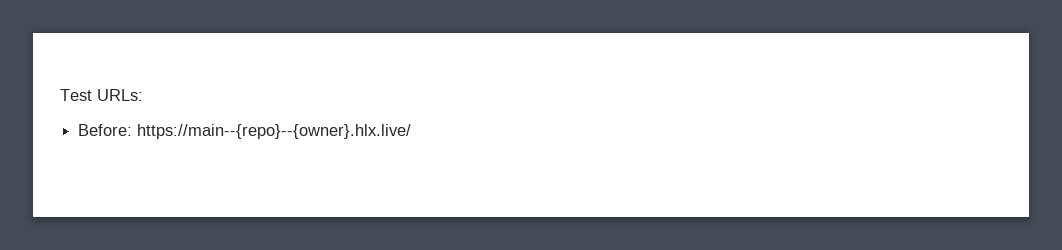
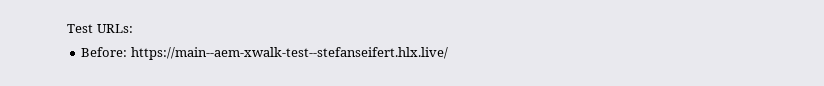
- Before: https://main--{repo}--{owner}.hlx.live/
+ Before: https://main--aem-xwalk-test--stefanseifert.hlx.live/

